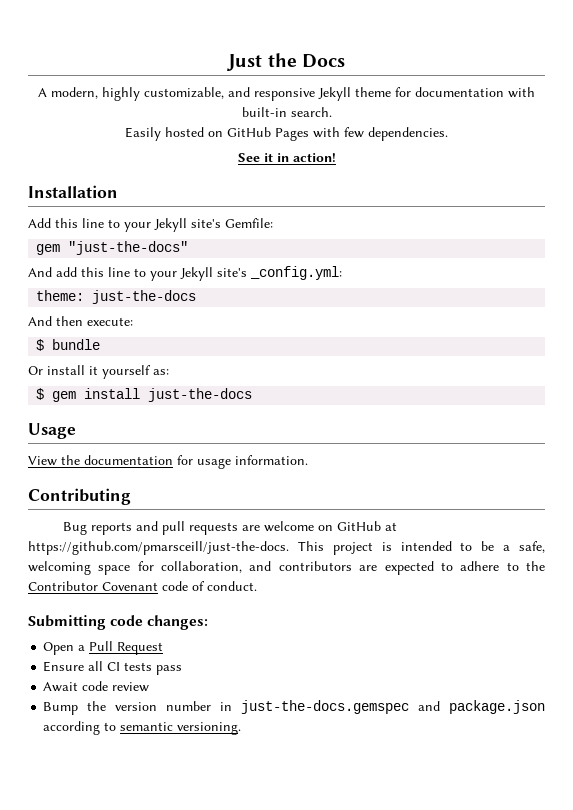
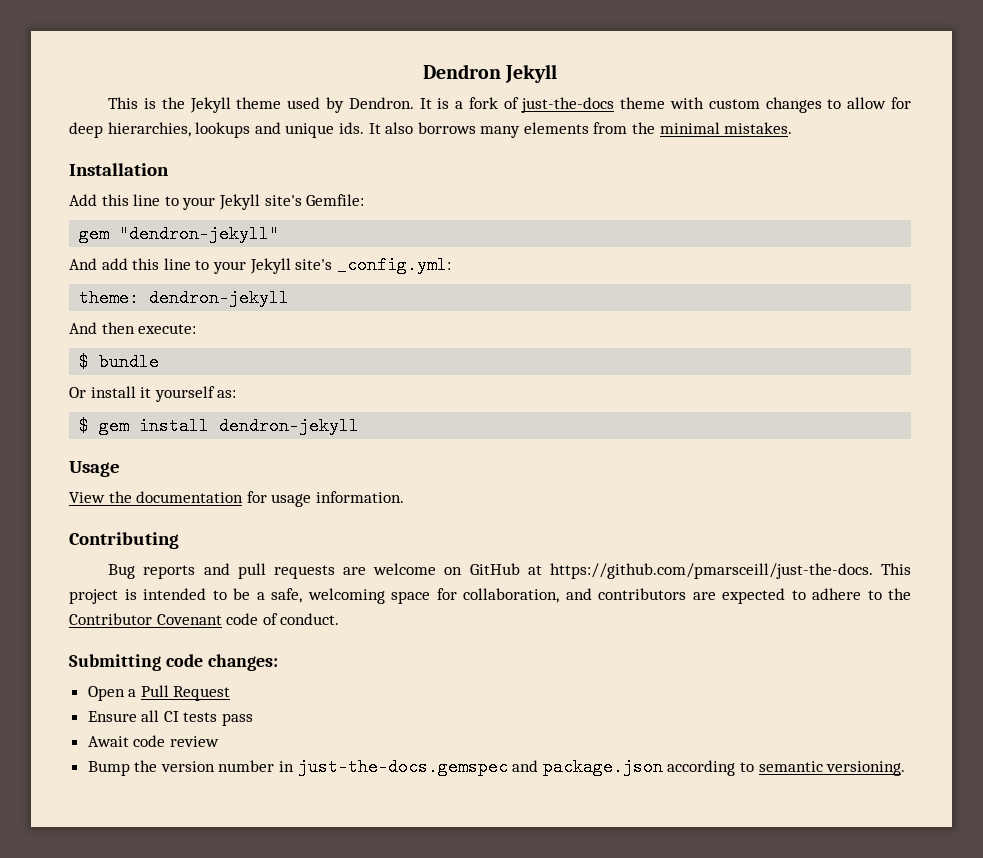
- Just the Docs
- A modern, highly customizable, and responsive Jekyll theme for documentation with built-in search.
- Easily hosted on GitHub Pages with few dependencies.
- See it in action!
+ Dendron Jekyll
+ This is the Jekyll theme used by Dendron. It is a fork of just-the-docs theme with custom changes to allow for deep hierarchies, lookups and unique ids. It also borrows many elements from the minimal mistakes.
- gem "just-the-docs"
+ gem "dendron-jekyll"
- theme: just-the-docs
+ theme: dendron-jekyll
- $ gem install just-the-docs
+ $ gem install dendron-jekyll

